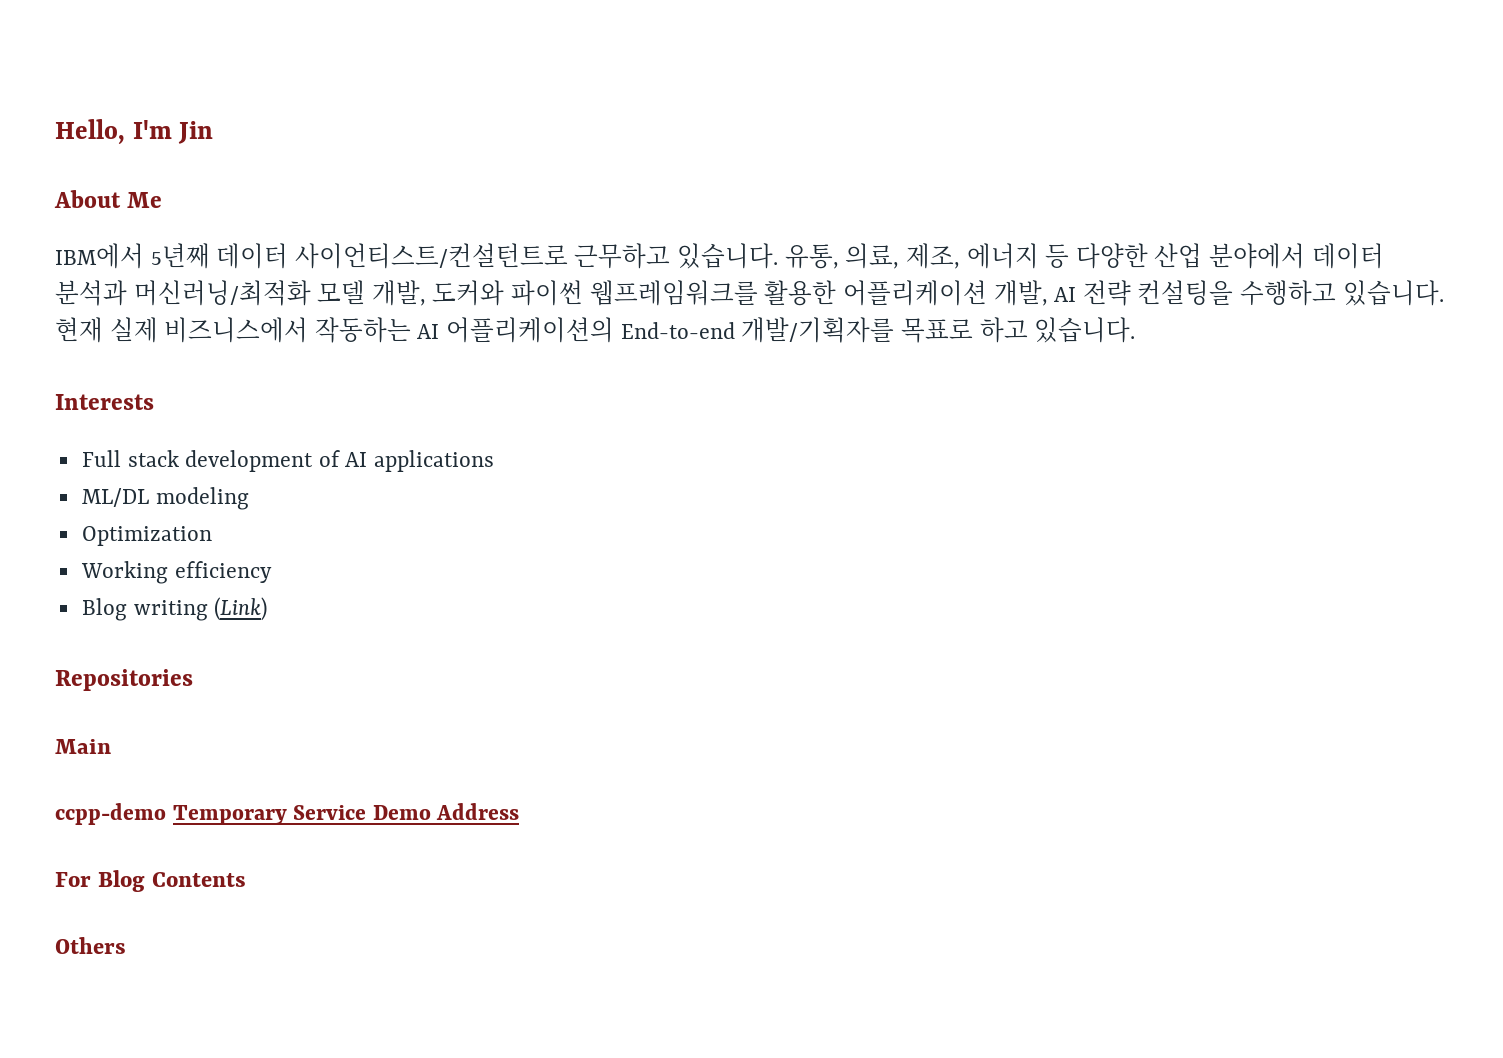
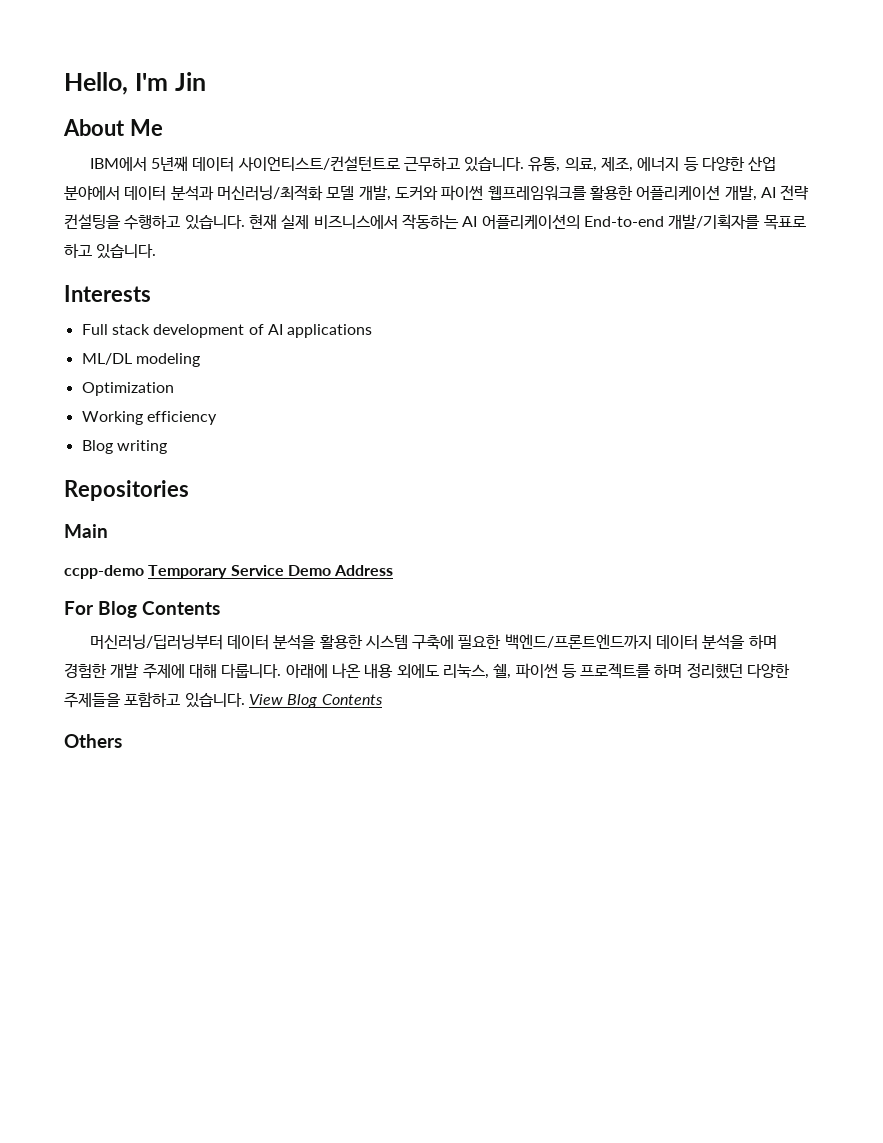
- Blog writing (Link)
+ Blog writing
+ 머신러닝/딥러닝부터 데이터 분석을 활용한 시스템 구축에 필요한 백엔드/프론트엔드까지 데이터 분석을 하며 경험한 개발 주제에 대해 다룹니다. 아래에 나온 내용 외에도 리눅스, 쉘, 파이썬 등 프로젝트를 하며 정리했던 다양한 주제들을 포함하고 있습니다. View Blog Contents

